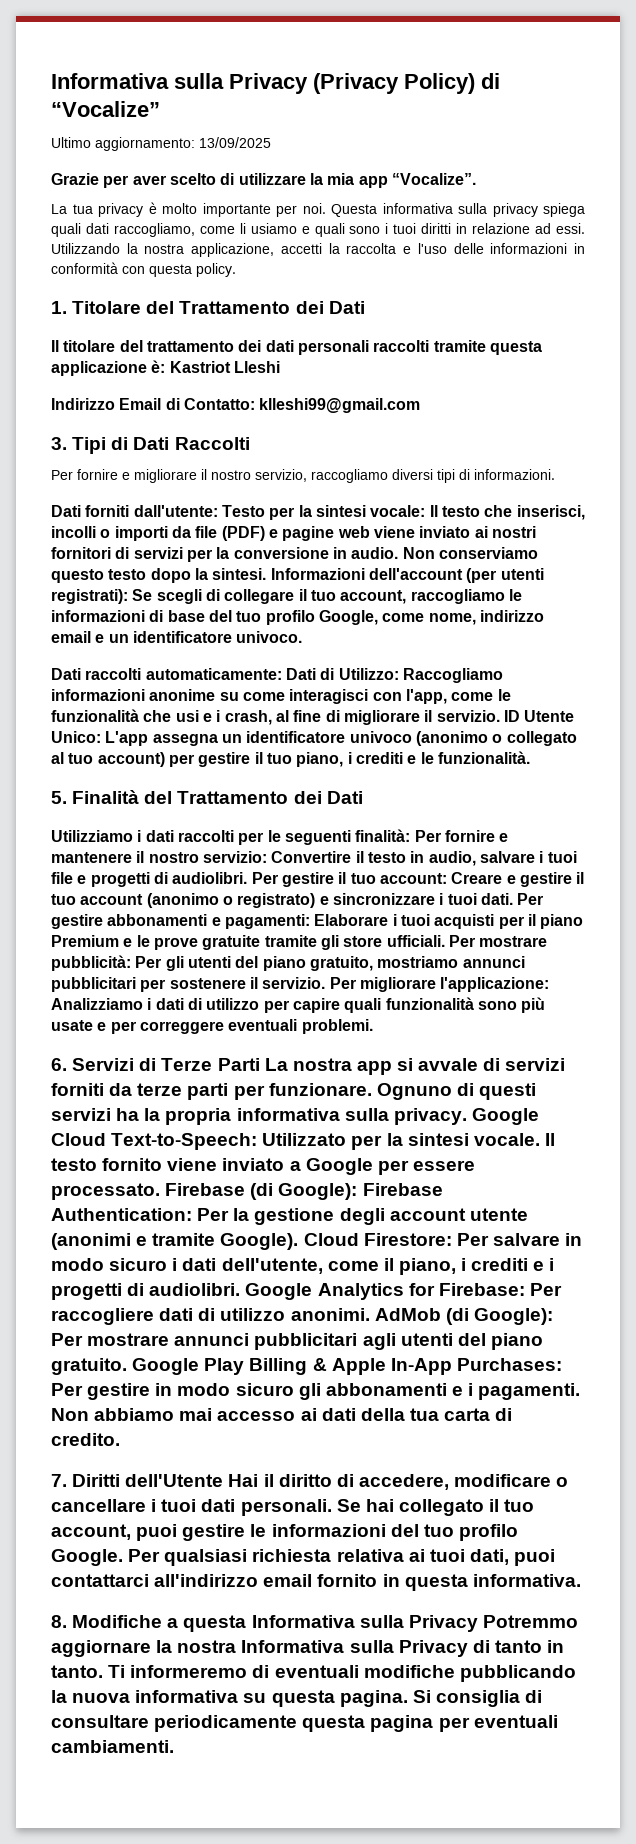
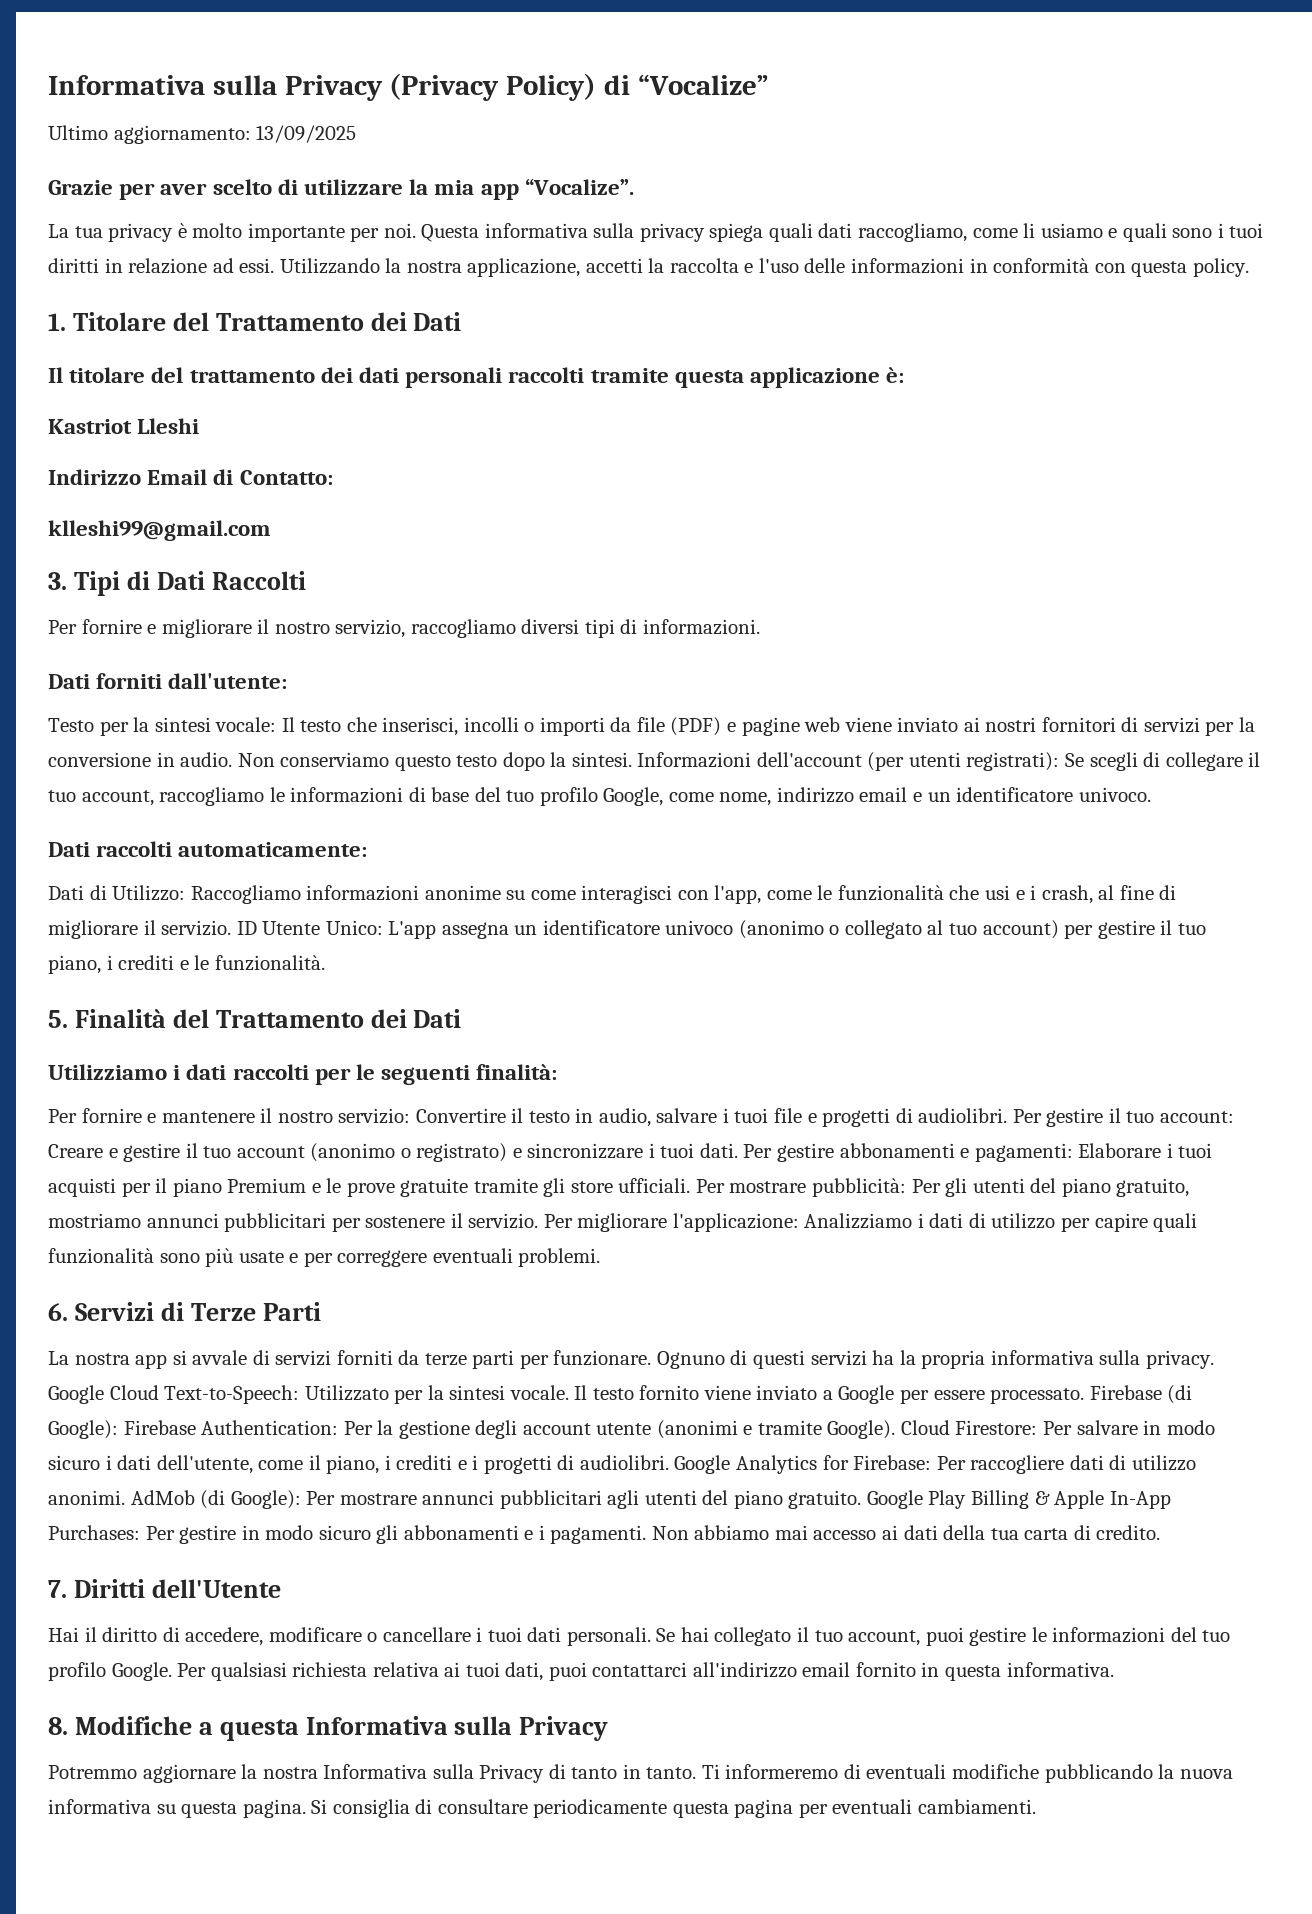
- Il titolare del trattamento dei dati personali raccolti tramite questa applicazione è: Kastriot Lleshi
+ Il titolare del trattamento dei dati personali raccolti tramite questa applicazione è:
+ Kastriot Lleshi
- Indirizzo Email di Contatto: klleshi99@gmail.com
+ Indirizzo Email di Contatto:
+ klleshi99@gmail.com
- Dati forniti dall'utente: Testo per la sintesi vocale: Il testo che inserisci, incolli o importi da file (PDF) e pagine web viene inviato ai nostri fornitori di servizi per la conversione in audio.
+ Dati forniti dall'utente:
+ Testo per la sintesi vocale: Il testo che inserisci, incolli o importi da file (PDF) e pagine web viene inviato ai nostri fornitori di servizi per la conversione in audio.
- Dati raccolti automaticamente: Dati di Utilizzo: Raccogliamo informazioni anonime su come interagisci con l'app, come le funzionalità che usi e i crash, al fine di migliorare il servizio.
+ Dati raccolti automaticamente:
+ Dati di Utilizzo: Raccogliamo informazioni anonime su come interagisci con l'app, come le funzionalità che usi e i crash, al fine di migliorare il servizio.
- Utilizziamo i dati raccolti per le seguenti finalità: Per fornire e mantenere il nostro servizio: Convertire il testo in audio, salvare i tuoi file e progetti di audiolibri.
+ Utilizziamo i dati raccolti per le seguenti finalità:
+ Per fornire e mantenere il nostro servizio: Convertire il testo in audio, salvare i tuoi file e progetti di audiolibri.
- 6. Servizi di Terze Parti La nostra app si avvale di servizi forniti da terze parti per funzionare.
+ 6. Servizi di Terze Parti
+ La nostra app si avvale di servizi forniti da terze parti per funzionare.
- 7. Diritti dell'Utente Hai il diritto di accedere, modificare o cancellare i tuoi dati personali.
+ 7. Diritti dell'Utente
+ Hai il diritto di accedere, modificare o cancellare i tuoi dati personali.
- 8. Modifiche a questa Informativa sulla Privacy Potremmo aggiornare la nostra Informativa sulla Privacy di tanto in tanto.
+ 8. Modifiche a questa Informativa sulla Privacy
+ Potremmo aggiornare la nostra Informativa sulla Privacy di tanto in tanto.

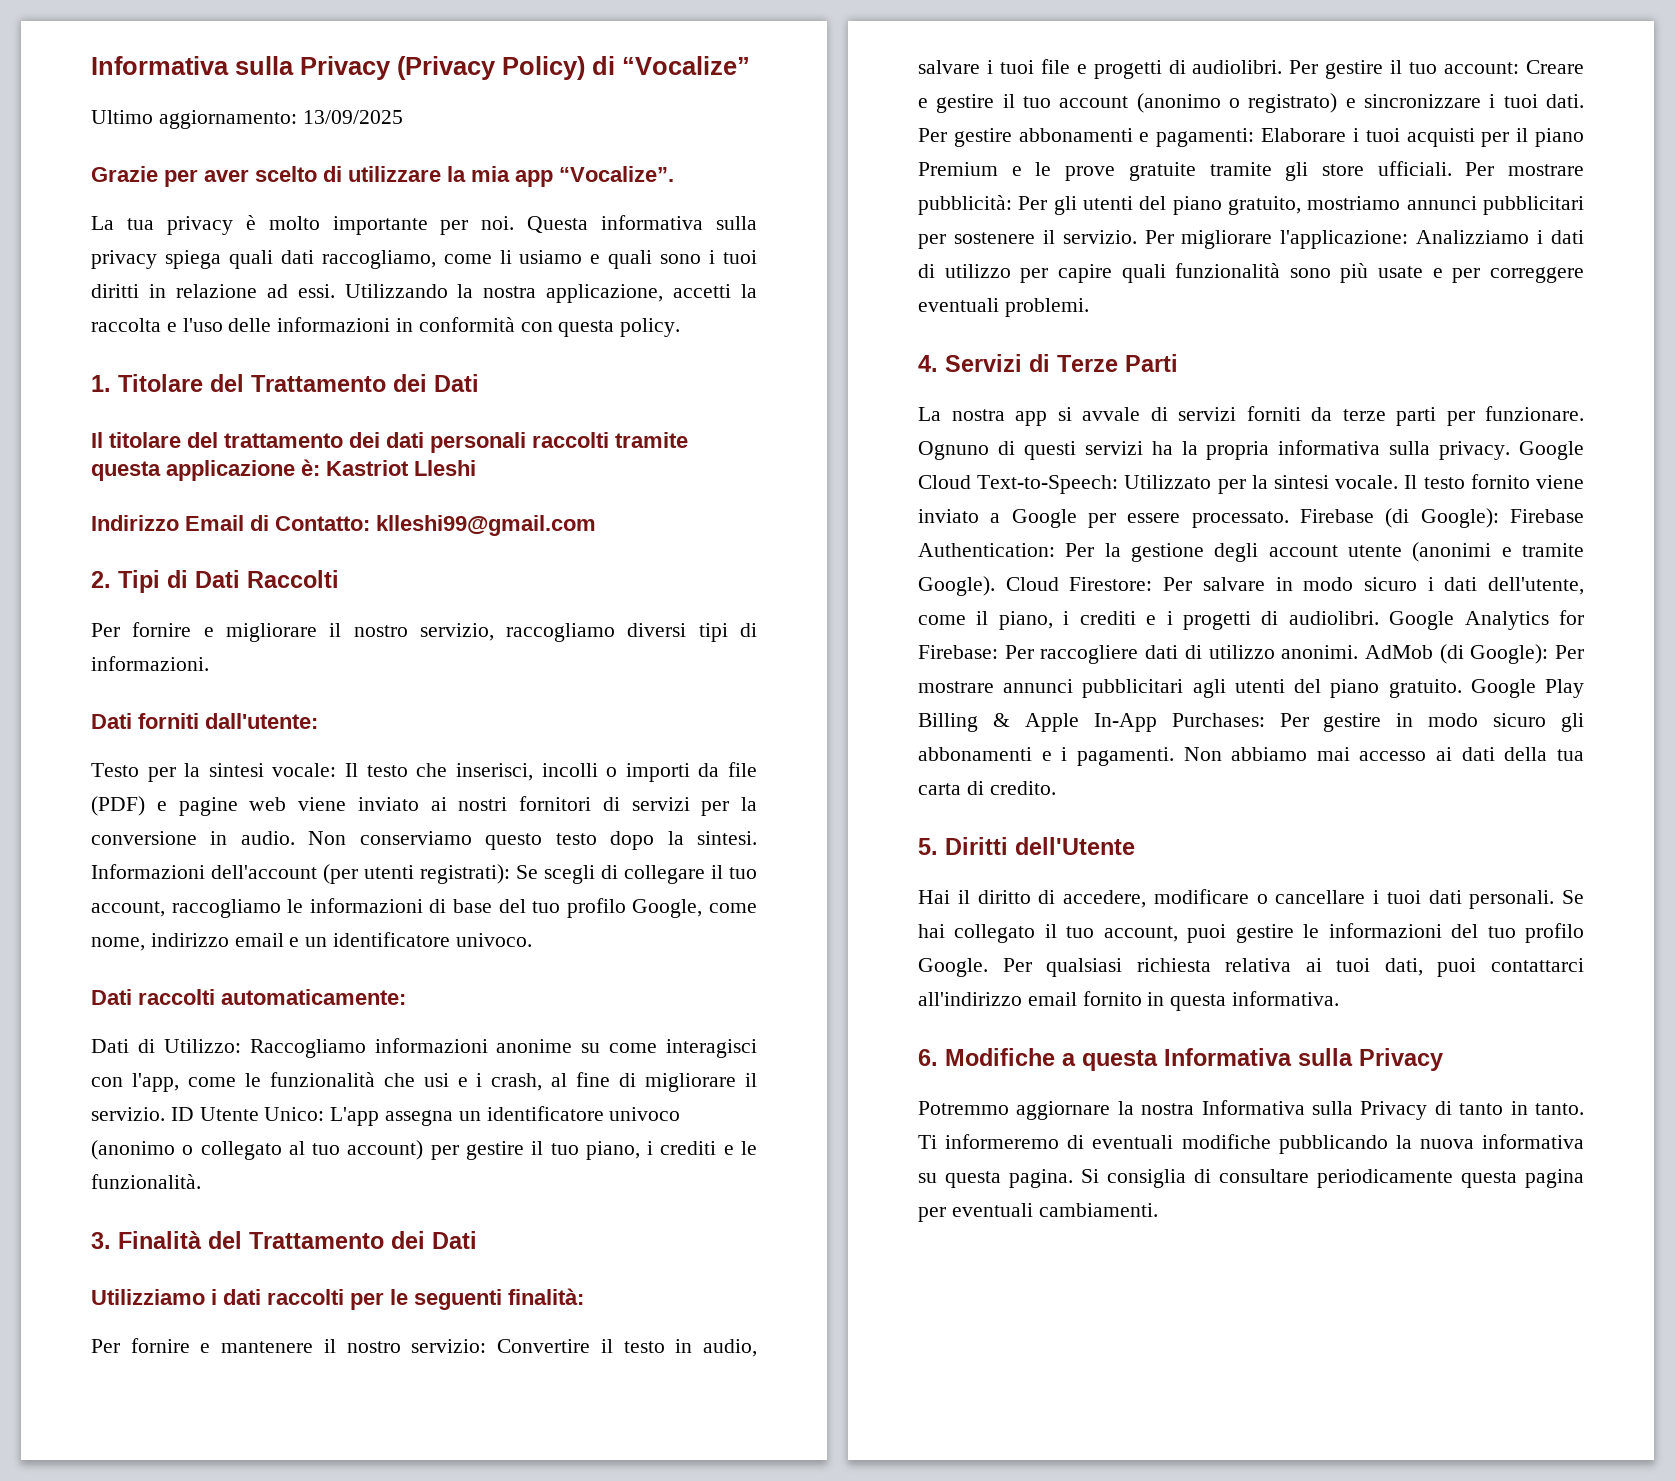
- Il titolare del trattamento dei dati personali raccolti tramite questa applicazione è:
- Kastriot Lleshi
+ Il titolare del trattamento dei dati personali raccolti tramite questa applicazione è: Kastriot Lleshi
- Indirizzo Email di Contatto:
- klleshi99@gmail.com
+ Indirizzo Email di Contatto: klleshi99@gmail.com
- 3. Tipi di Dati Raccolti
+ 2. Tipi di Dati Raccolti
- 5. Finalità del Trattamento dei Dati
+ 3. Finalità del Trattamento dei Dati
- 6. Servizi di Terze Parti
+ 4. Servizi di Terze Parti
- 7. Diritti dell'Utente
+ 5. Diritti dell'Utente
- 8. Modifiche a questa Informativa sulla Privacy
+ 6. Modifiche a questa Informativa sulla Privacy

